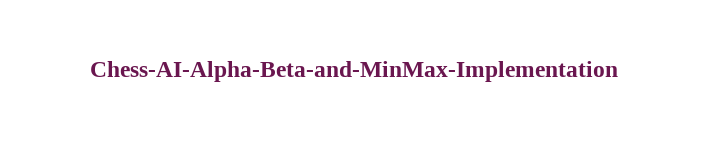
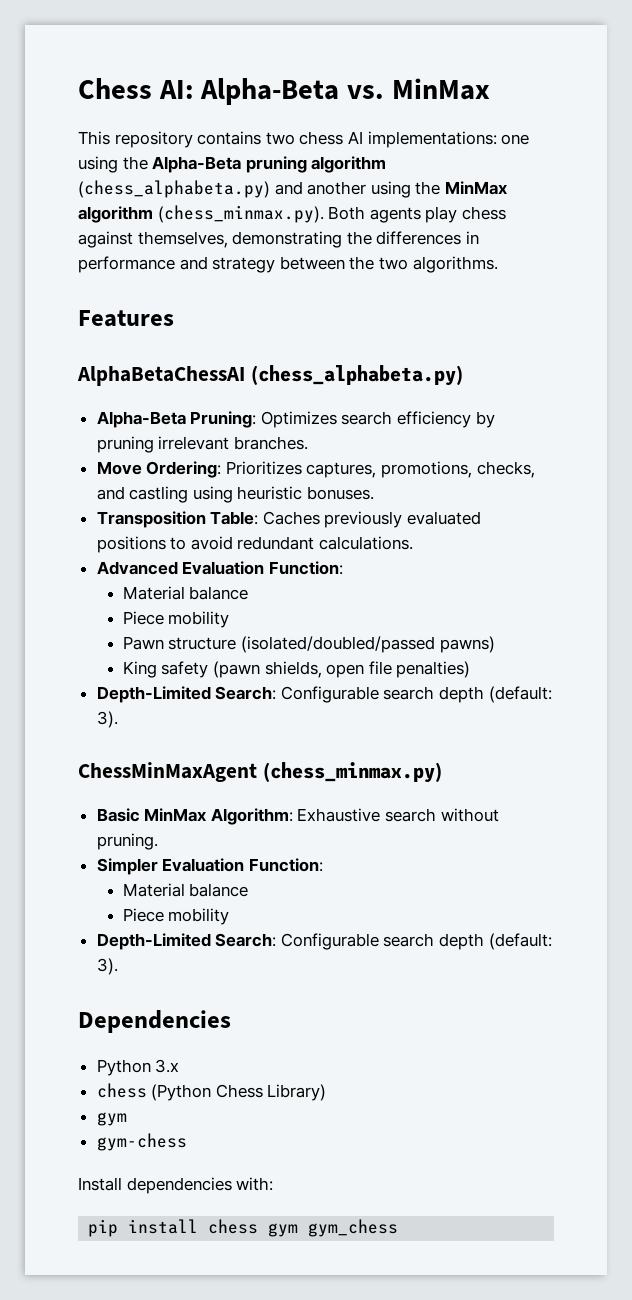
- Chess-AI-Alpha-Beta-and-MinMax-Implementation
+ Chess AI: Alpha-Beta vs. MinMax
+ This repository contains two chess AI implementations: one using the Alpha-Beta pruning algorithm (chess_alphabeta.py) and another using the MinMax algorithm (chess_minmax.py). Both agents play chess against themselves, demonstrating the differences in performance and strategy between the two algorithms.
+ Features
+ AlphaBetaChessAI (chess_alphabeta.py)
+ Alpha-Beta Pruning: Optimizes search efficiency by pruning irrelevant branches.
+ Move Ordering: Prioritizes captures, promotions, checks, and castling using heuristic bonuses.
+ Transposition Table: Caches previously evaluated positions to avoid redundant calculations.
+ Advanced Evaluation Function:
+ Material balance
+ Piece mobility
+ Pawn structure (isolated/doubled/passed pawns)
+ King safety (pawn shields, open file penalties)
+ Depth-Limited Search: Configurable search depth (default: 3).
+ ChessMinMaxAgent (chess_minmax.py)
+ Basic MinMax Algorithm: Exhaustive search without pruning.
+ Simpler Evaluation Function:
+ Material balance
+ Piece mobility
+ Depth-Limited Search: Configurable search depth (default: 3).
+ Dependencies
+ Python 3.x
+ chess (Python Chess Library)
+ gym
+ gym-chess
+ Install dependencies with:
+ pip install chess gym gym_chess

